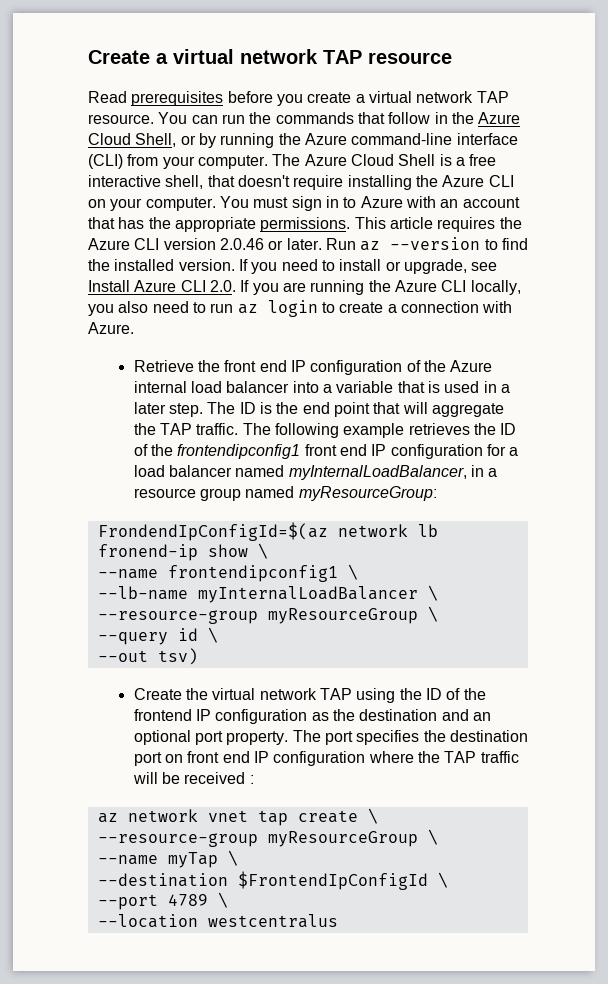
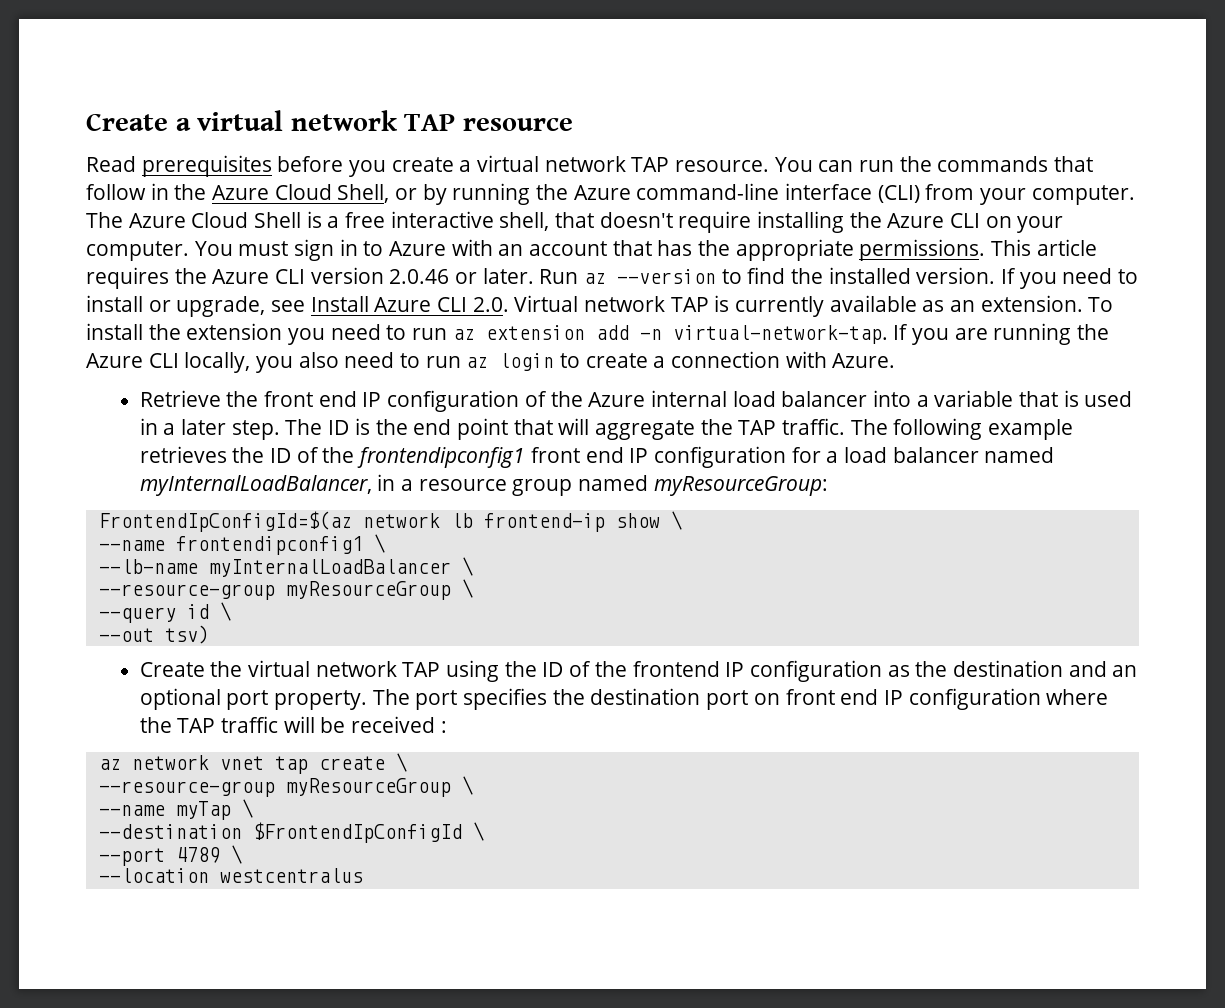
- If you need to install or upgrade, see Install Azure CLI 2.0. If you are running the Azure CLI locally, you also need to run az login to create a connection with Azure.
+ If you need to install or upgrade, see Install Azure CLI 2.0. Virtual network TAP is currently available as an extension. To install the extension you need to run az extension add -n virtual-network-tap. If you are running the Azure CLI locally, you also need to run az login to create a connection with Azure.
- FrondendIpConfigId=$(az network lb fronend-ip show \
+ FrontendIpConfigId=$(az network lb frontend-ip show \

